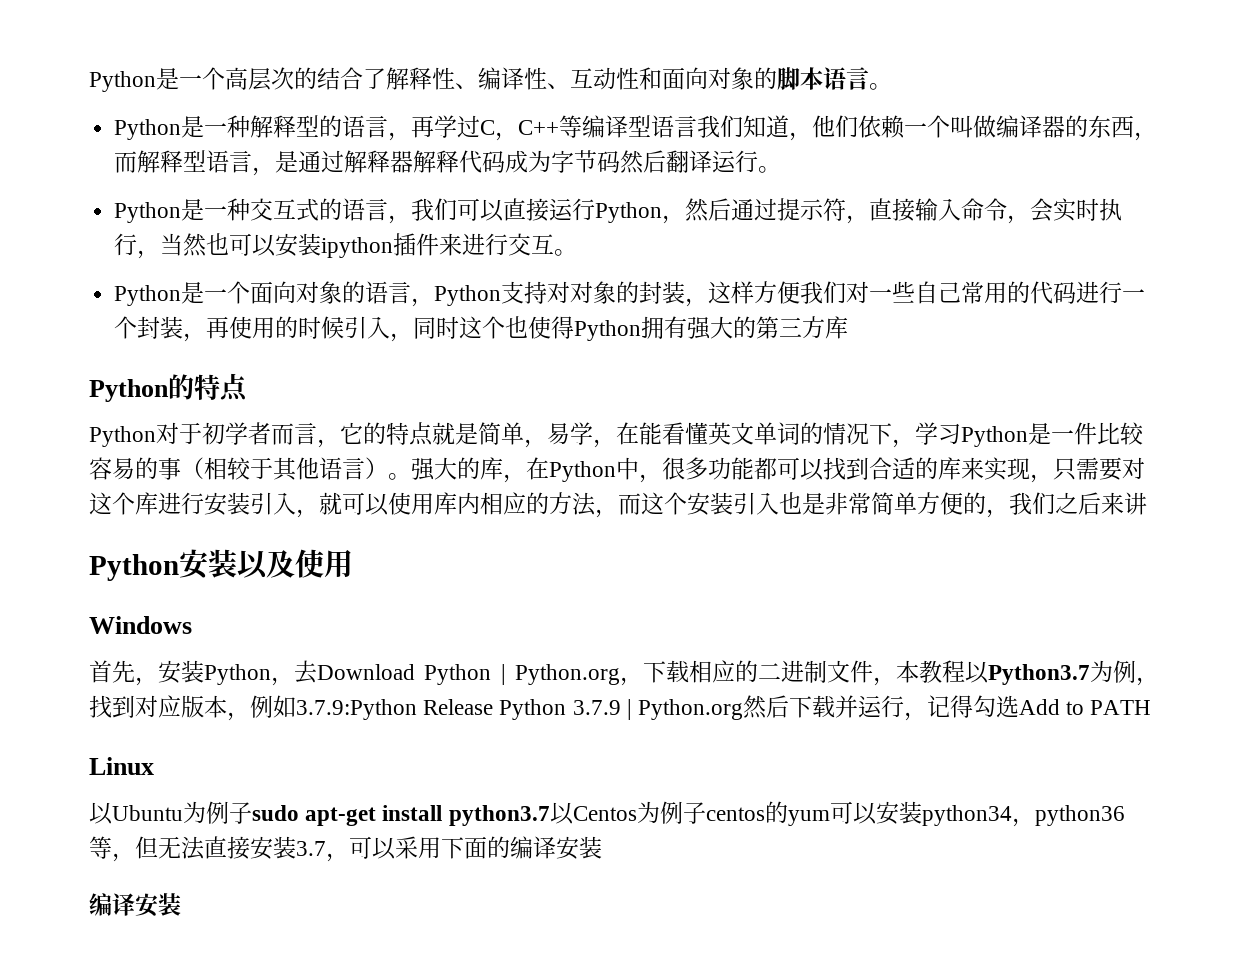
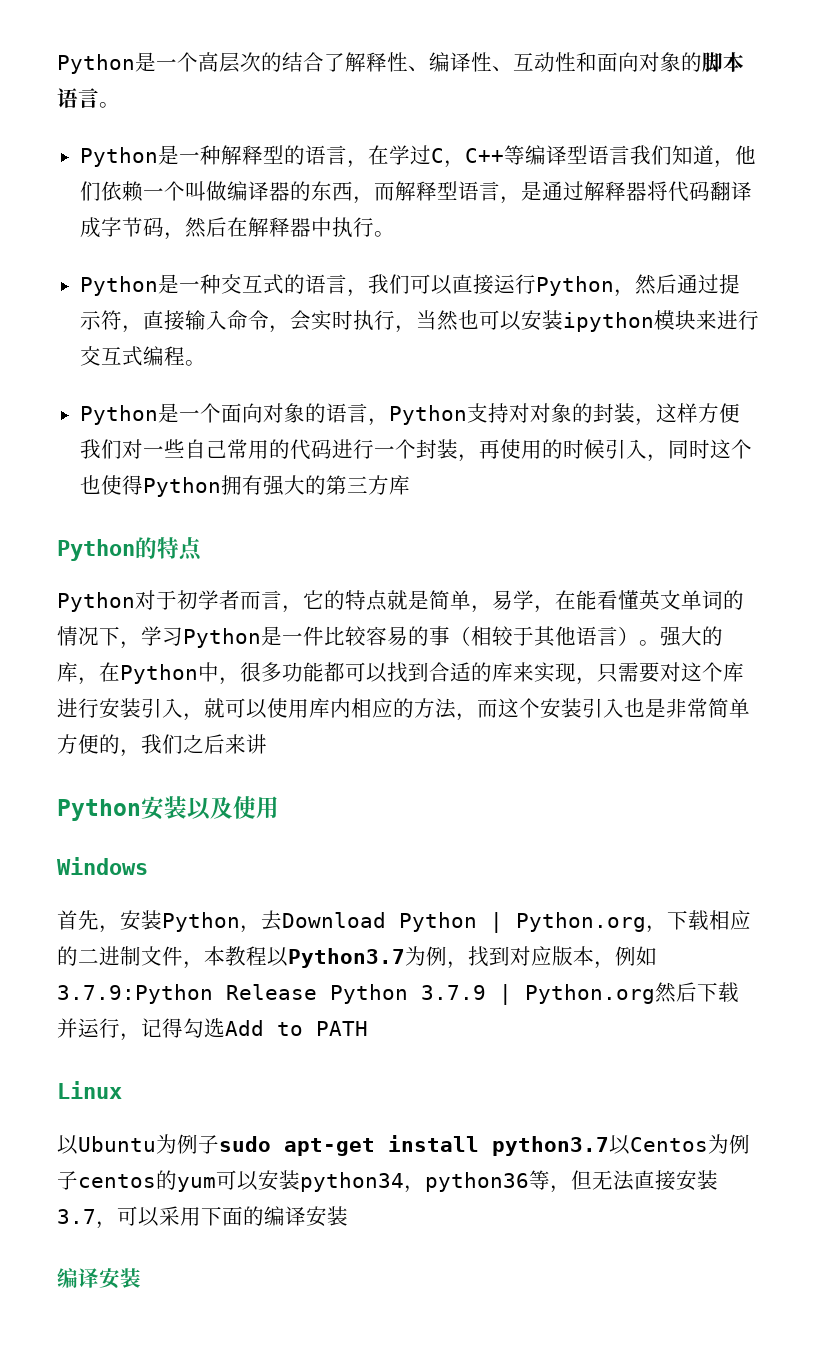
- Python是一种解释型的语言，再学过C，C++等编译型语言我们知道，他们依赖一个叫做编译器的东西，而解释型语言，是通过解释器解释代码成为字节码然后翻译运行。
+ Python是一种解释型的语言，在学过C，C++等编译型语言我们知道，他们依赖一个叫做编译器的东西，而解释型语言，是通过解释器将代码翻译成字节码，然后在解释器中执行。
- Python是一种交互式的语言，我们可以直接运行Python，然后通过提示符，直接输入命令，会实时执行，当然也可以安装ipython插件来进行交互。
+ Python是一种交互式的语言，我们可以直接运行Python，然后通过提示符，直接输入命令，会实时执行，当然也可以安装ipython模块来进行交互式编程。

